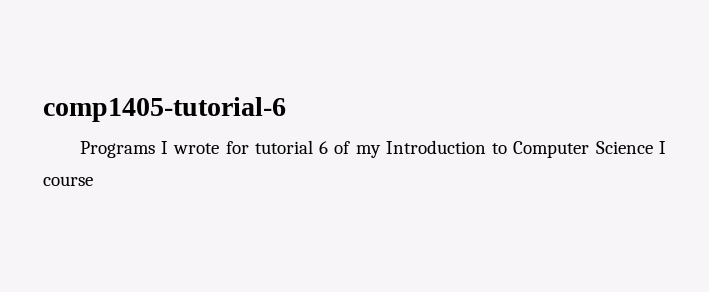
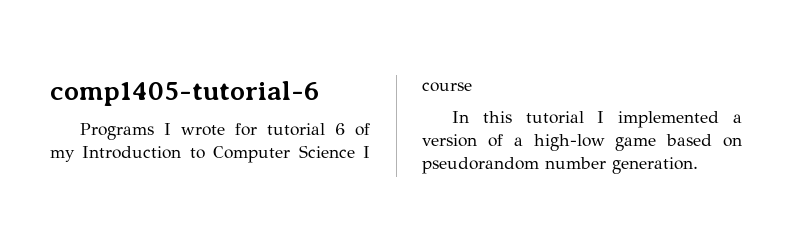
+ In this tutorial I implemented a version of a high-low game based on pseudorandom number generation.

